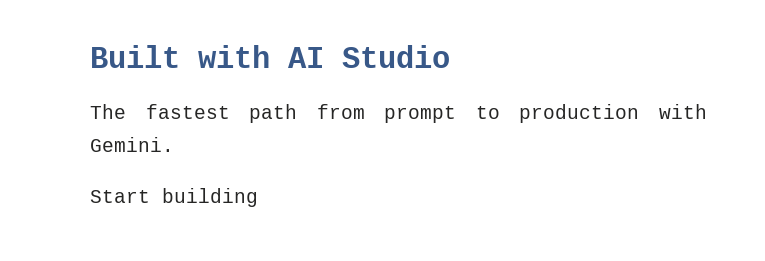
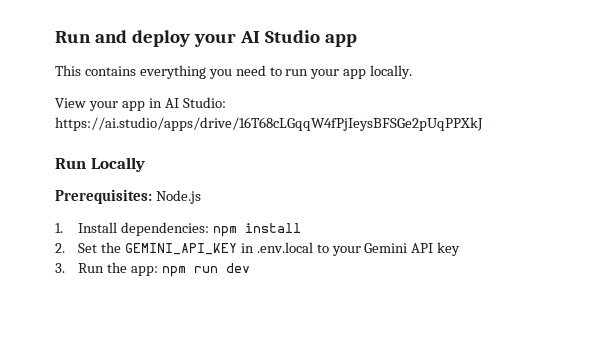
- Built with AI Studio
- The fastest path from prompt to production with Gemini.
- Start building
+ Run and deploy your AI Studio app
+ This contains everything you need to run your app locally.
+ View your app in AI Studio: https://ai.studio/apps/drive/16T68cLGqqW4fPjIeysBFSGe2pUqPPXkJ
+ Run Locally
+ Prerequisites: Node.js
+ 1. Install dependencies: npm install
+ 2. Set the GEMINI_API_KEY in .env.local to your Gemini API key
+ 3. Run the app: npm run dev

